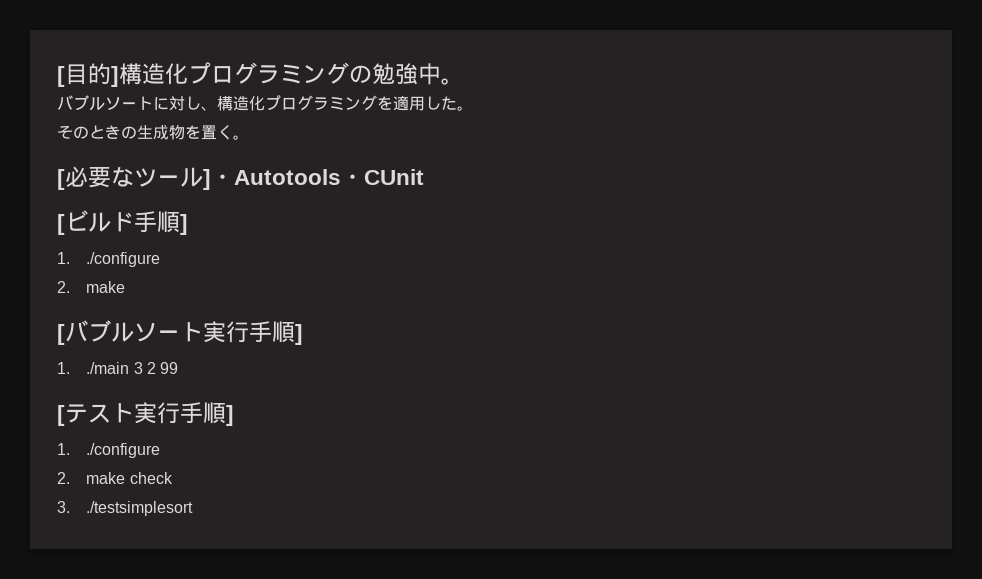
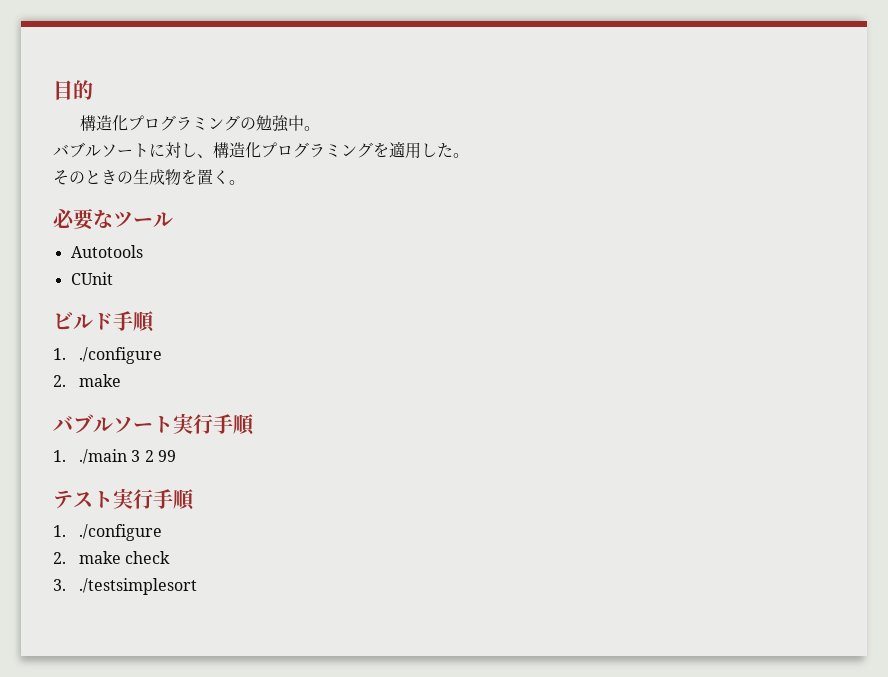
- [目的]構造化プログラミングの勉強中。
+ 目的
+ 構造化プログラミングの勉強中。
- [必要なツール]・Autotools・CUnit
+ 必要なツール
+ Autotools
+ CUnit
- [ビルド手順]
+ ビルド手順
- [バブルソート実行手順]
+ バブルソート実行手順
- [テスト実行手順]
+ テスト実行手順

